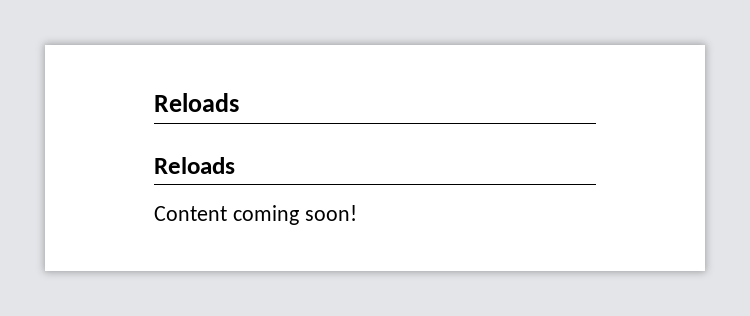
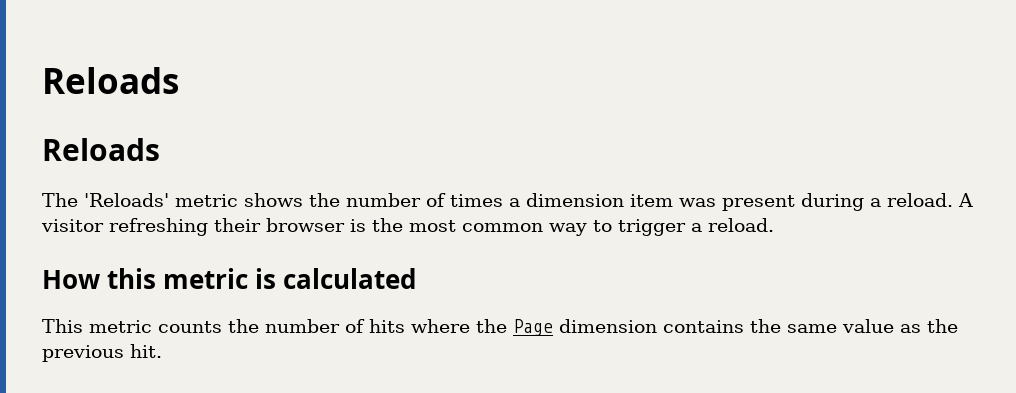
- Content coming soon!
+ The 'Reloads' metric shows the number of times a dimension item was present during a reload. A visitor refreshing their browser is the most common way to trigger a reload.
+ How this metric is calculated
+ This metric counts the number of hits where the Page dimension contains the same value as the previous hit.

